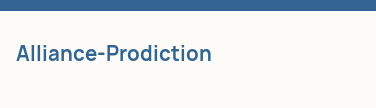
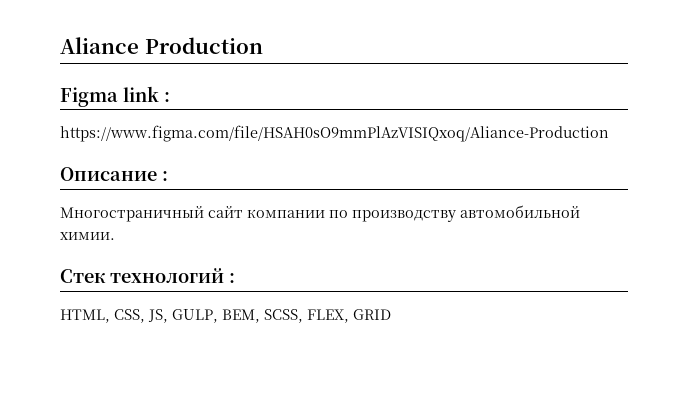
- Alliance-Prodiction
+ Aliance Production
+ Figma link :
+ https://www.figma.com/file/HSAH0sO9mmPlAzVISIQxoq/Aliance-Production
+ Описание :
+ Многостраничный сайт компании по производству автомобильной химии.
+ Стек технологий :
+ HTML, CSS, JS, GULP, BEM, SCSS, FLEX, GRID

